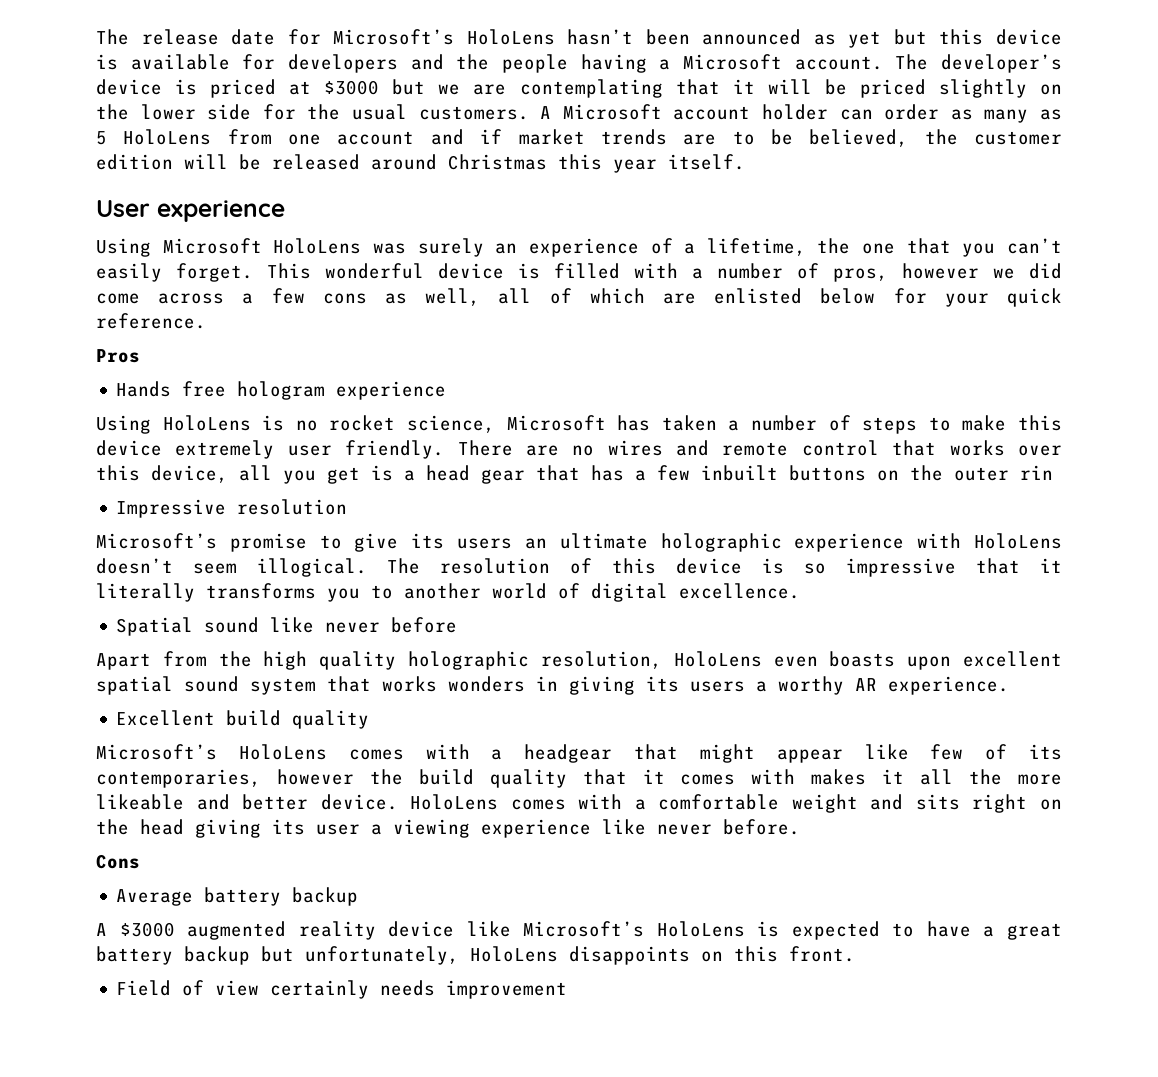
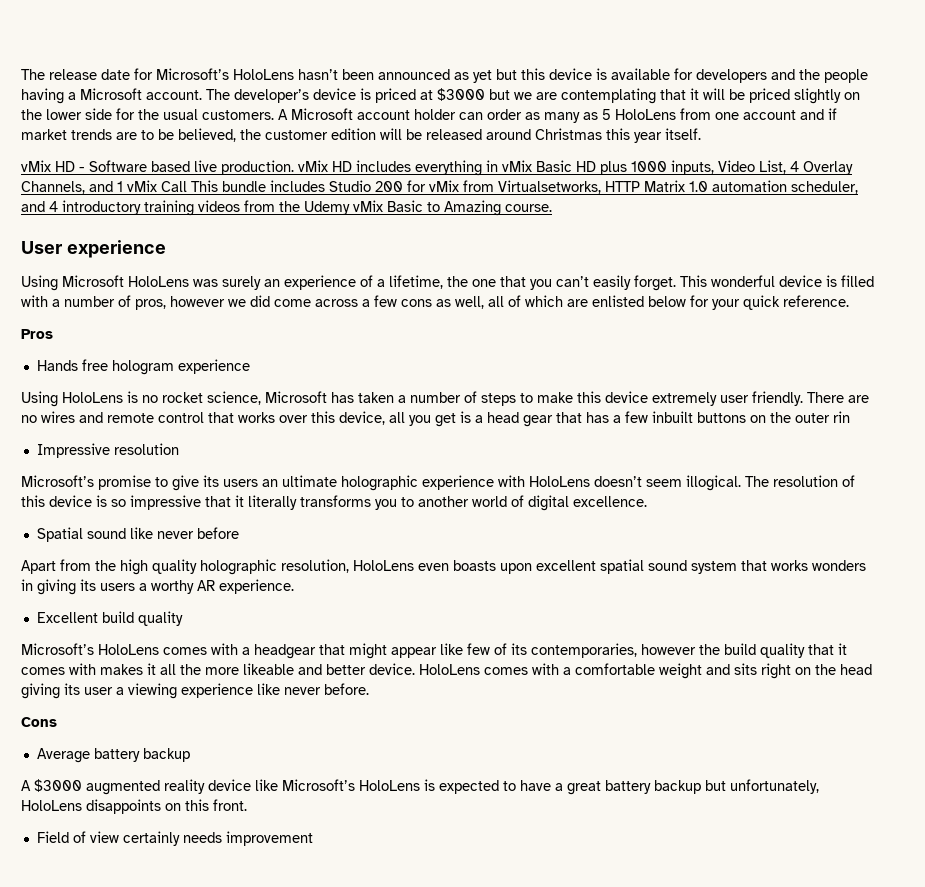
+ vMix HD - Software based live production. vMix HD includes everything in vMix Basic HD plus 1000 inputs, Video List, 4 Overlay Channels, and 1 vMix Call This bundle includes Studio 200 for vMix from Virtualsetworks, HTTP Matrix 1.0 automation scheduler, and 4 introductory training videos from the Udemy vMix Basic to Amazing course.

